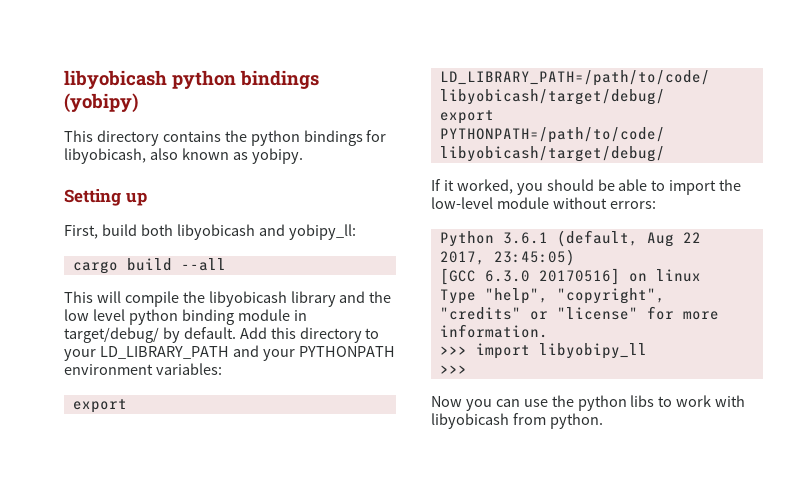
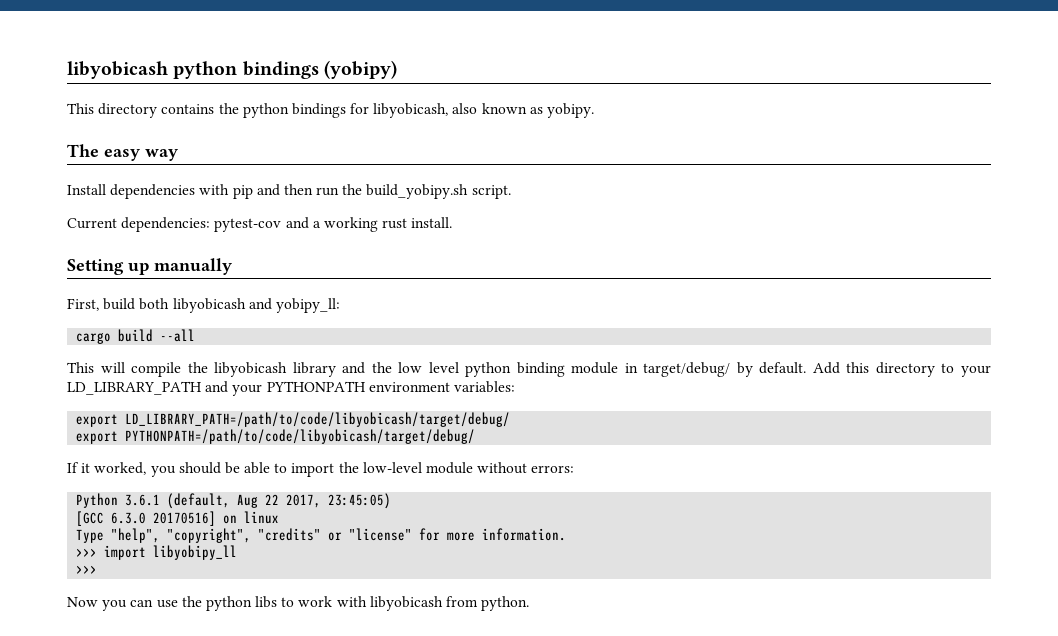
+ The easy way
+ Install dependencies with pip and then run the build_yobipy.sh script.
+ Current dependencies: pytest-cov and a working rust install.
- Setting up
+ Setting up manually

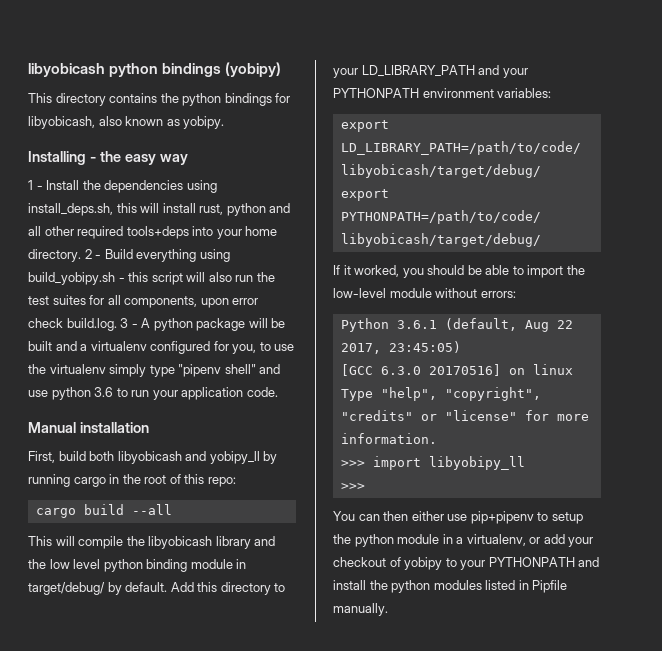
- The easy way
+ Installing - the easy way
- Install dependencies with pip and then run the build_yobipy.sh script.
- Current dependencies: pytest-cov and a working rust install.
- Setting up manually
+ 1 - Install the dependencies using install_deps.sh, this will install rust, python and all other required tools+deps into your home directory. 2 - Build everything using build_yobipy.sh - this script will also run the test suites for all components, upon error check build.log. 3 - A python package will be built and a virtualenv configured for you, to use the virtualenv simply type "pipenv shell" and use python 3.6 to run your application code.
+ Manual installation
- First, build both libyobicash and yobipy_ll:
+ First, build both libyobicash and yobipy_ll by running cargo in the root of this repo:
- Now you can use the python libs to work with libyobicash from python.
+ You can then either use pip+pipenv to setup the python module in a virtualenv, or add your checkout of yobipy to your PYTHONPATH and install the python modules listed in Pipfile manually.

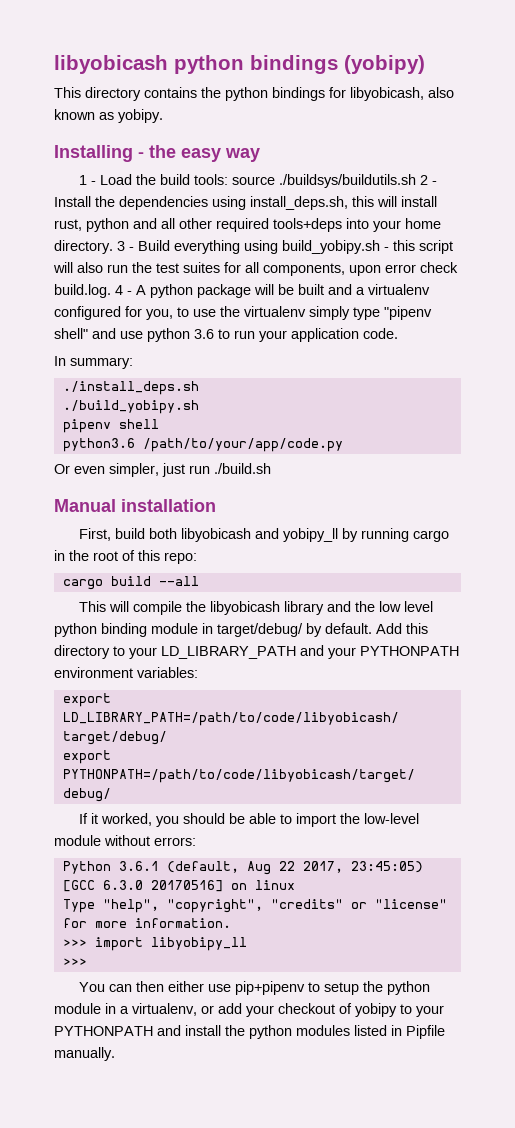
- 1 - Install the dependencies using install_deps.sh, this will install rust, python and all other required tools+deps into your home directory.
+ 1 - Load the build tools: source ./buildsys/buildutils.sh 2 - Install the dependencies using install_deps.sh, this will install rust, python and all other required tools+deps into your home directory.
- 2 - Build everything using build_yobipy.sh - this script will also run the test suites for all components, upon error check build.log. 3 - A python package will be built and a virtualenv configured for you, to use the virtualenv simply type "pipenv shell" and use python 3.6 to run your application code.
+ 3 - Build everything using build_yobipy.sh - this script will also run the test suites for all components, upon error check build.log. 4 - A python package will be built and a virtualenv configured for you, to use the virtualenv simply type "pipenv shell" and use python 3.6 to run your application code.
+ In summary:
+ ./install_deps.sh
+ ./build_yobipy.sh
+ pipenv shell
+ python3.6 /path/to/your/app/code.py
+ Or even simpler, just run ./build.sh

